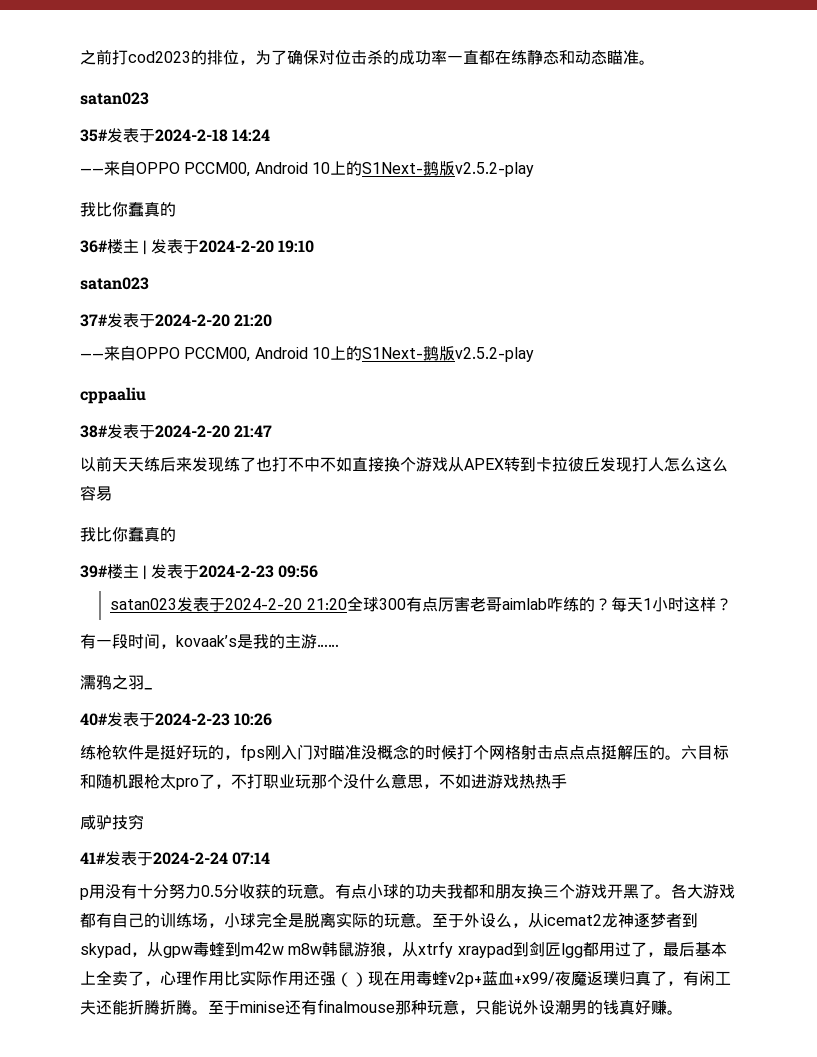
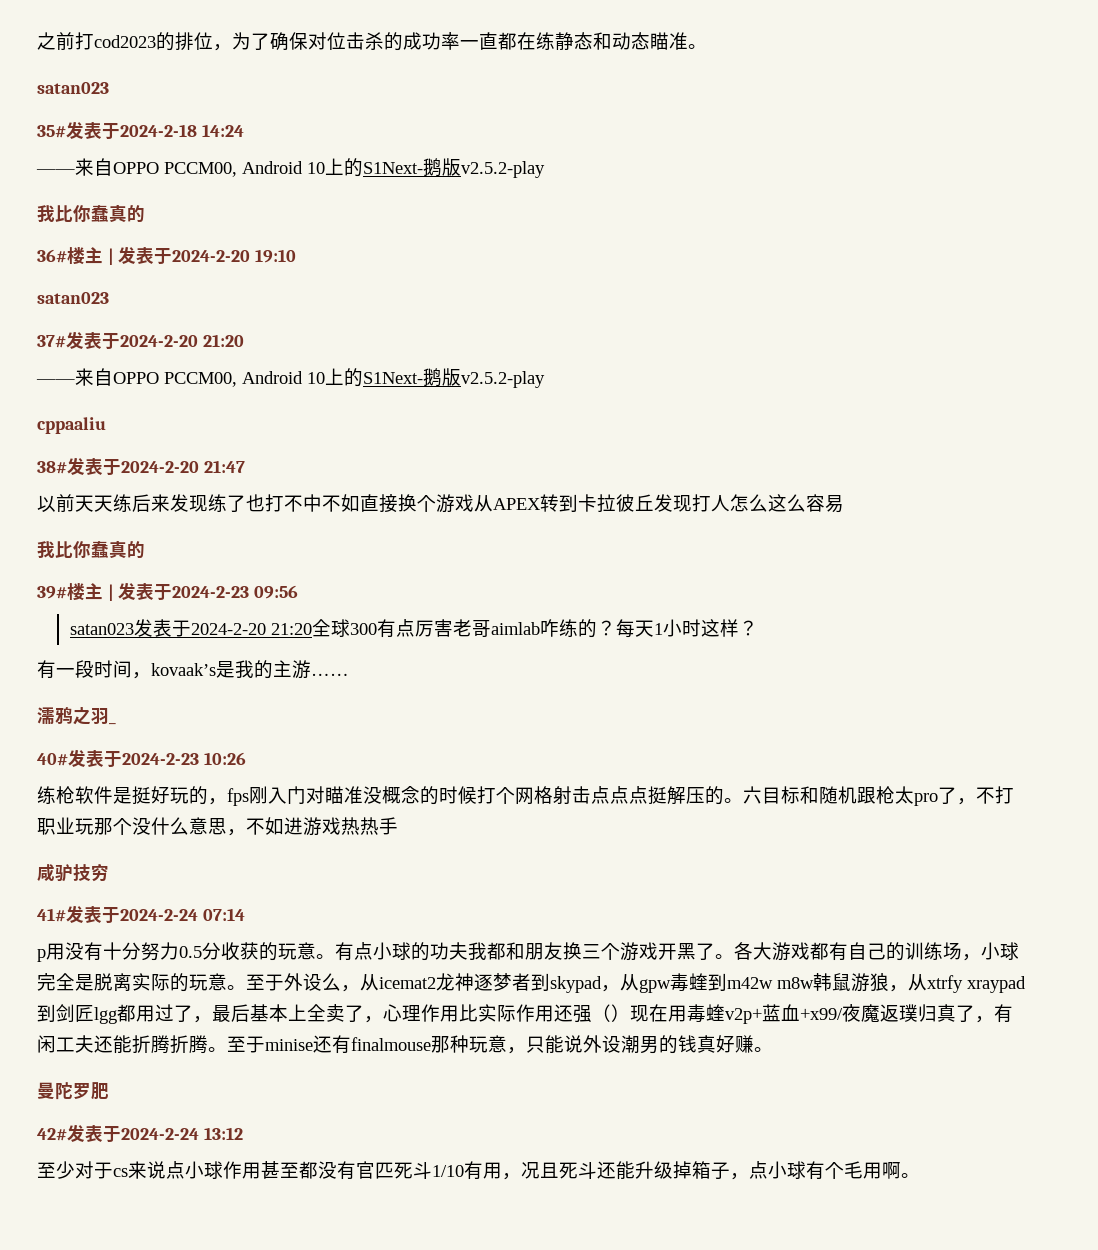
+ 曼陀罗肥
+ 42#发表于2024-2-24 13:12
+ 至少对于cs来说点小球作用甚至都没有官匹死斗1/10有用，况且死斗还能升级掉箱子，点小球有个毛用啊。

